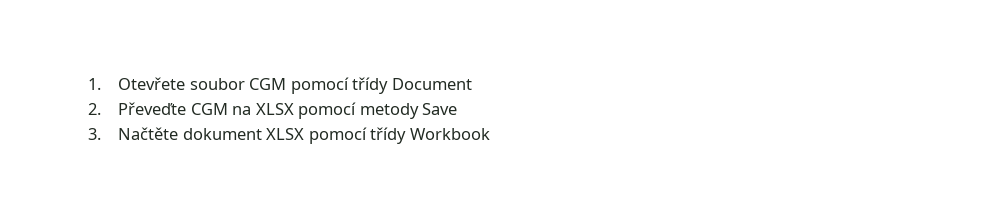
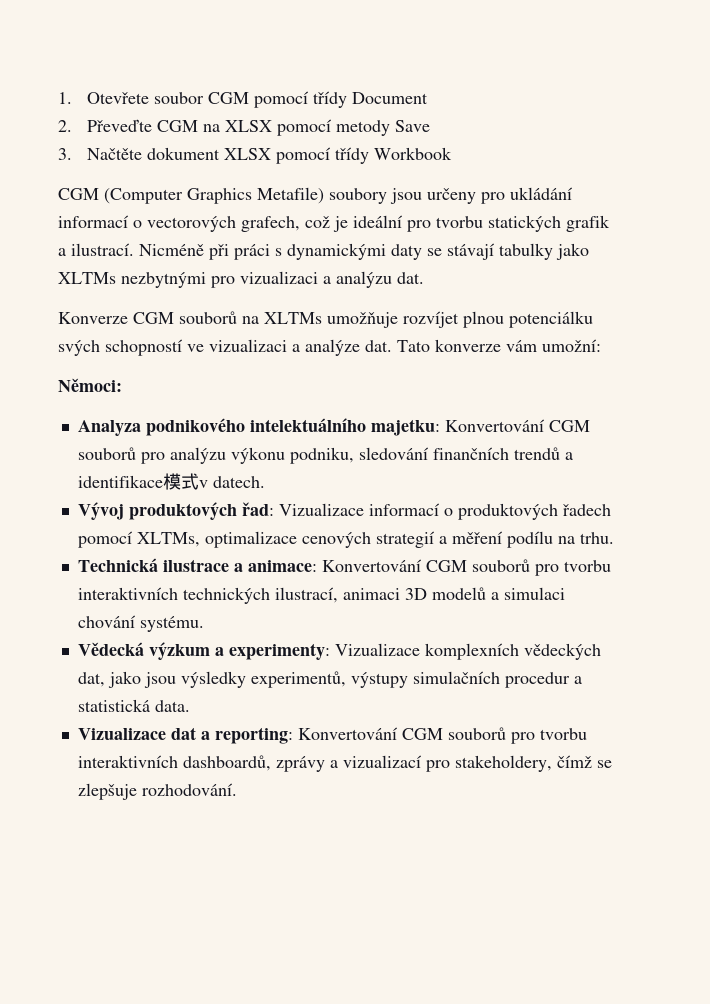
+ CGM (Computer Graphics Metafile) soubory jsou určeny pro ukládání informací o vectorových grafech, což je ideální pro tvorbu statických grafik a ilustrací. Nicméně při práci s dynamickými daty se stávají tabulky jako XLTMs nezbytnými pro vizualizaci a analýzu dat.
+ Konverze CGM souborů na XLTMs umožňuje rozvíjet plnou potenciálku svých schopností ve vizualizaci a analýze dat. Tato konverze vám umožní:
+ Němoci:
+ Analyza podnikového intelektuálního majetku: Konvertování CGM souborů pro analýzu výkonu podniku, sledování finančních trendů a identifikace模式v datech.
+ Vývoj produktových řad: Vizualizace informací o produktových řadech pomocí XLTMs, optimalizace cenových strategií a měření podílu na trhu.
+ Technická ilustrace a animace: Konvertování CGM souborů pro tvorbu interaktivních technických ilustrací, animaci 3D modelů a simulaci chování systému.
+ Vědecká výzkum a experimenty: Vizualizace komplexních vědeckých dat, jako jsou výsledky experimentů, výstupy simulačních procedur a statistická data.
+ Vizualizace dat a reporting: Konvertování CGM souborů pro tvorbu interaktivních dashboardů, zprávy a vizualizací pro stakeholdery, čímž se zlepšuje rozhodování.

